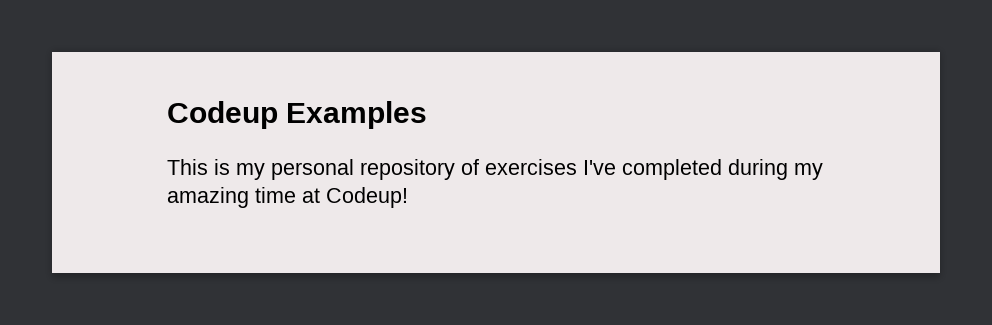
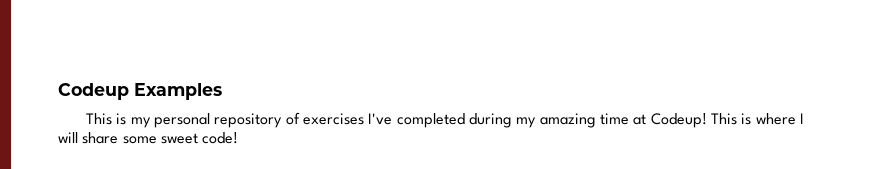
+ This is where I will share some sweet code!

